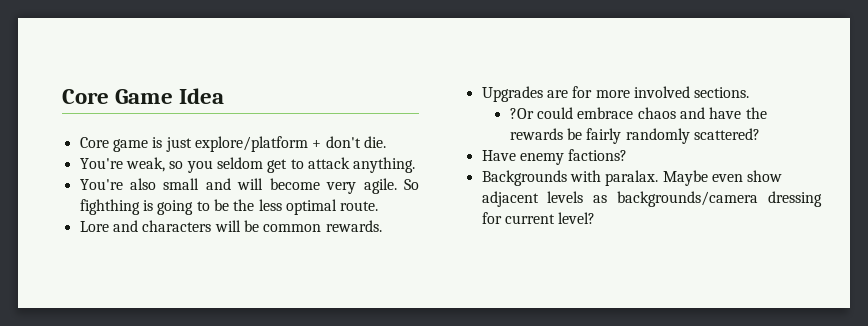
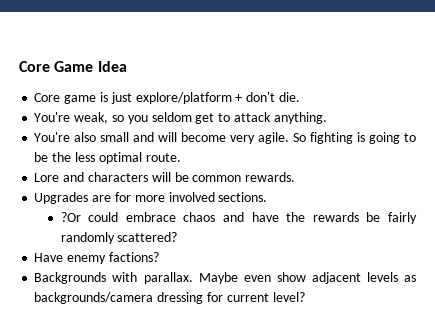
- So fighthing is going to be the less optimal route.
+ So fighting is going to be the less optimal route.
- Backgrounds with paralax.
+ Backgrounds with parallax.

